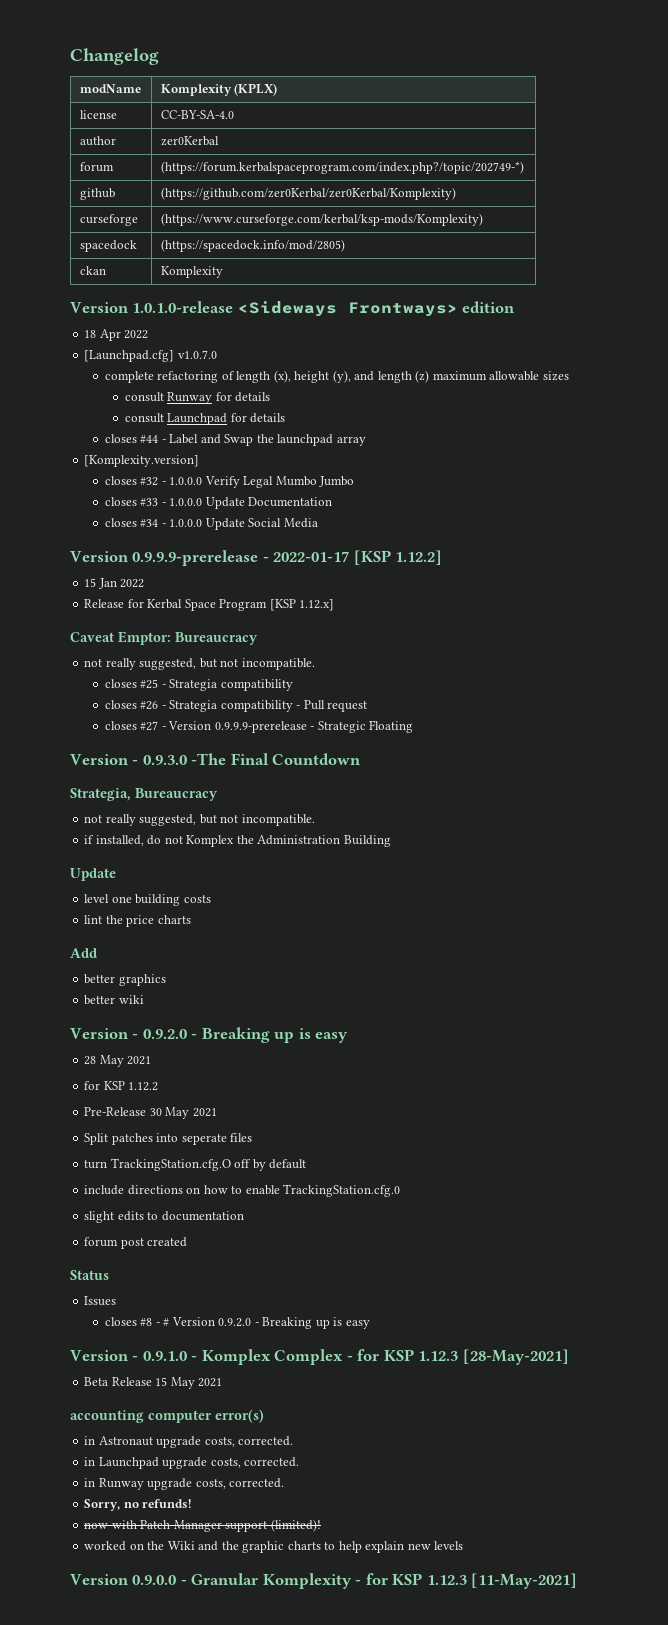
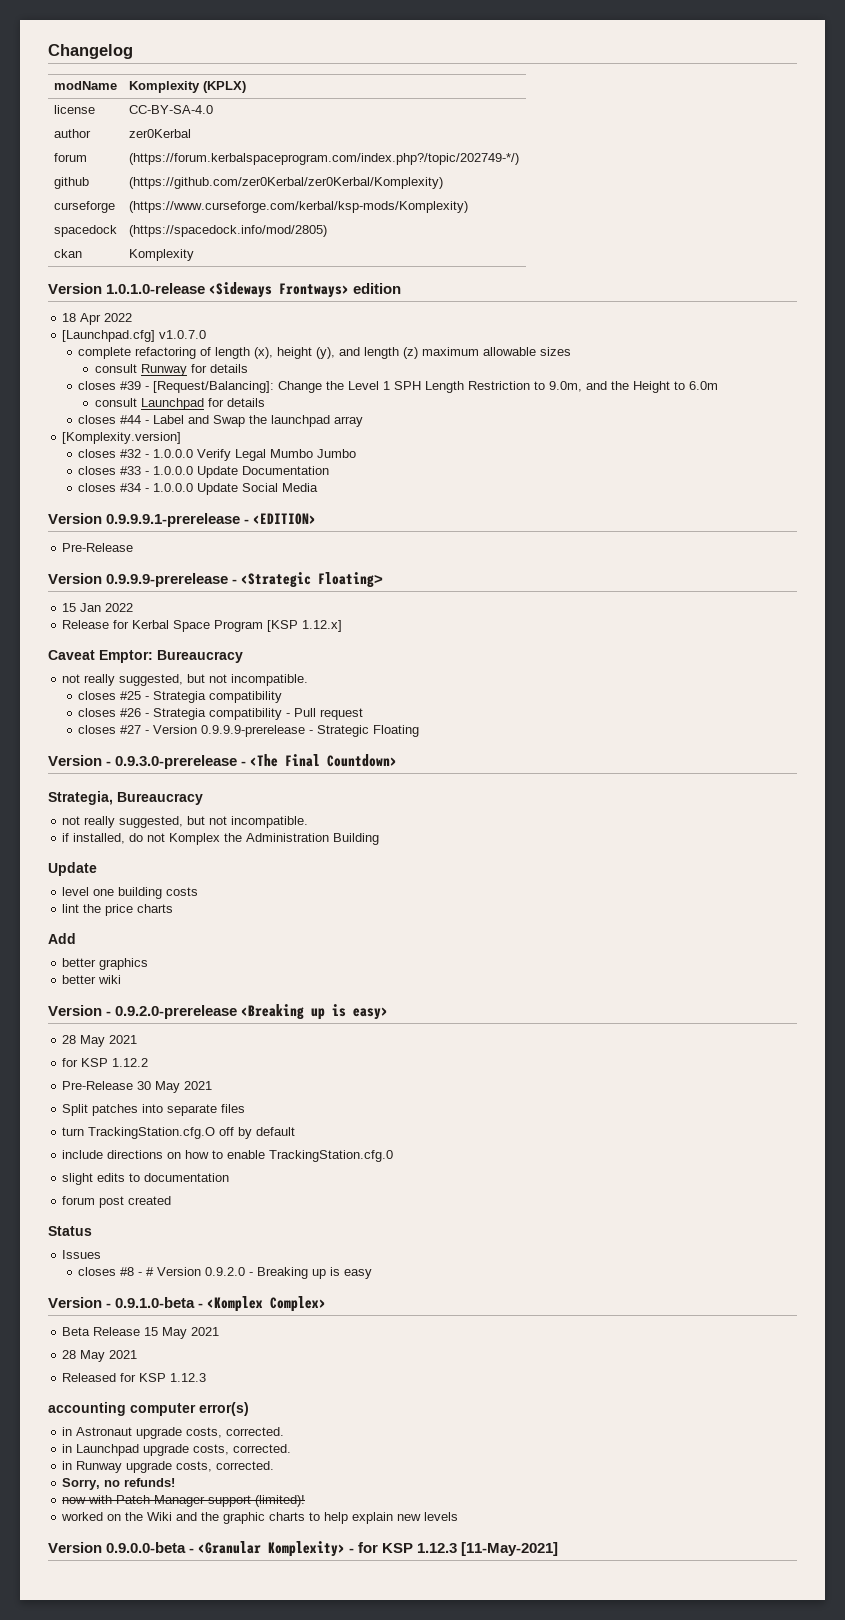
- forum | (https://forum.kerbalspaceprogram.com/index.php?/topic/202749-*)
+ forum | (https://forum.kerbalspaceprogram.com/index.php?/topic/202749-*/)
+ closes #39 - [Request/Balancing]: Change the Level 1 SPH Length Restriction to 9.0m, and the Height to 6.0m
- Version 0.9.9.9-prerelease - 2022-01-17 [KSP 1.12.2]
+ Version 0.9.9.9.1-prerelease - <EDITION>
+ Pre-Release
+ Version 0.9.9.9-prerelease - <Strategic Floating>
- Version - 0.9.3.0 -The Final Countdown
+ Version - 0.9.3.0-prerelease - <The Final Countdown>
- Version - 0.9.2.0 - Breaking up is easy
+ Version - 0.9.2.0-prerelease <Breaking up is easy>
- Split patches into seperate files
+ Split patches into separate files
- Version - 0.9.1.0 - Komplex Complex - for KSP 1.12.3 [28-May-2021]
+ Version - 0.9.1.0-beta - <Komplex Complex>
  Beta Release 15 May 2021
+ 28 May 2021
+ Released for KSP 1.12.3
- Version 0.9.0.0 - Granular Komplexity - for KSP 1.12.3 [11-May-2021]
+ Version 0.9.0.0-beta - <Granular Komplexity> - for KSP 1.12.3 [11-May-2021]

